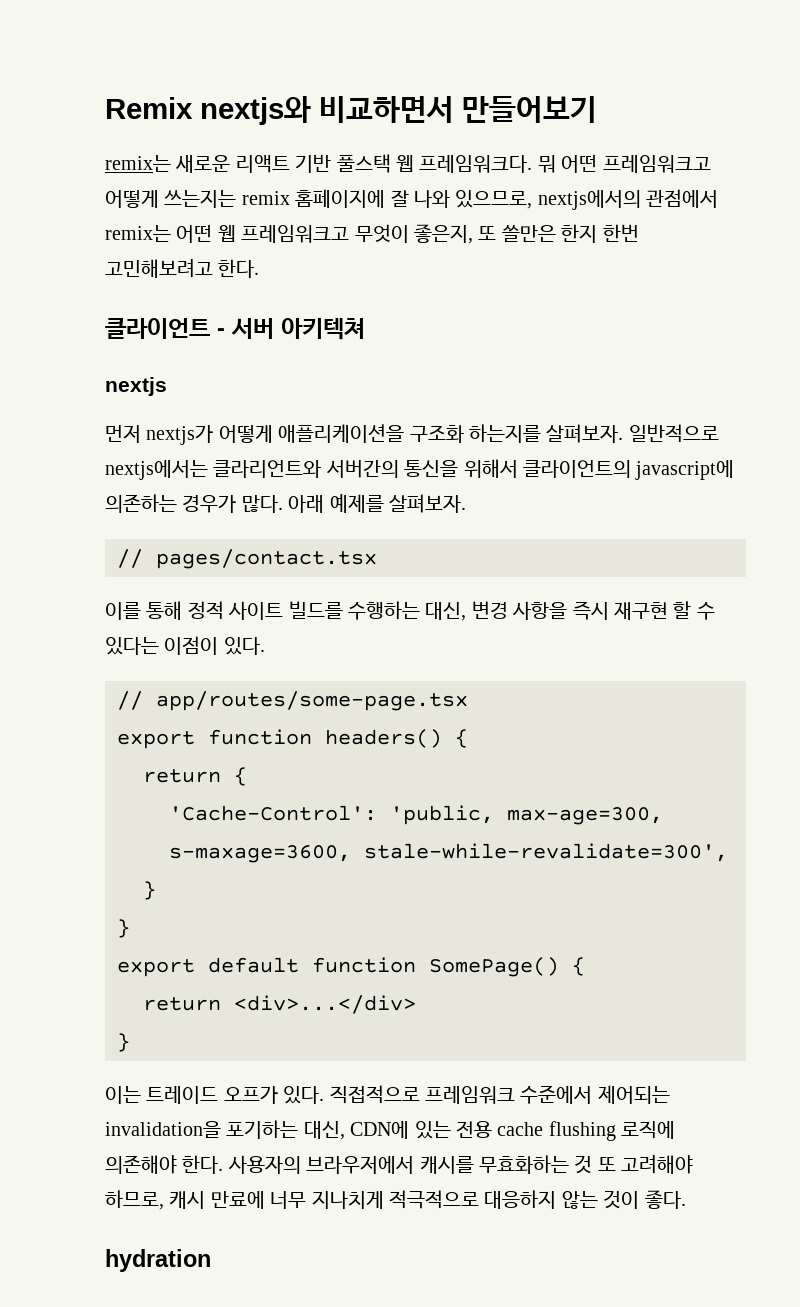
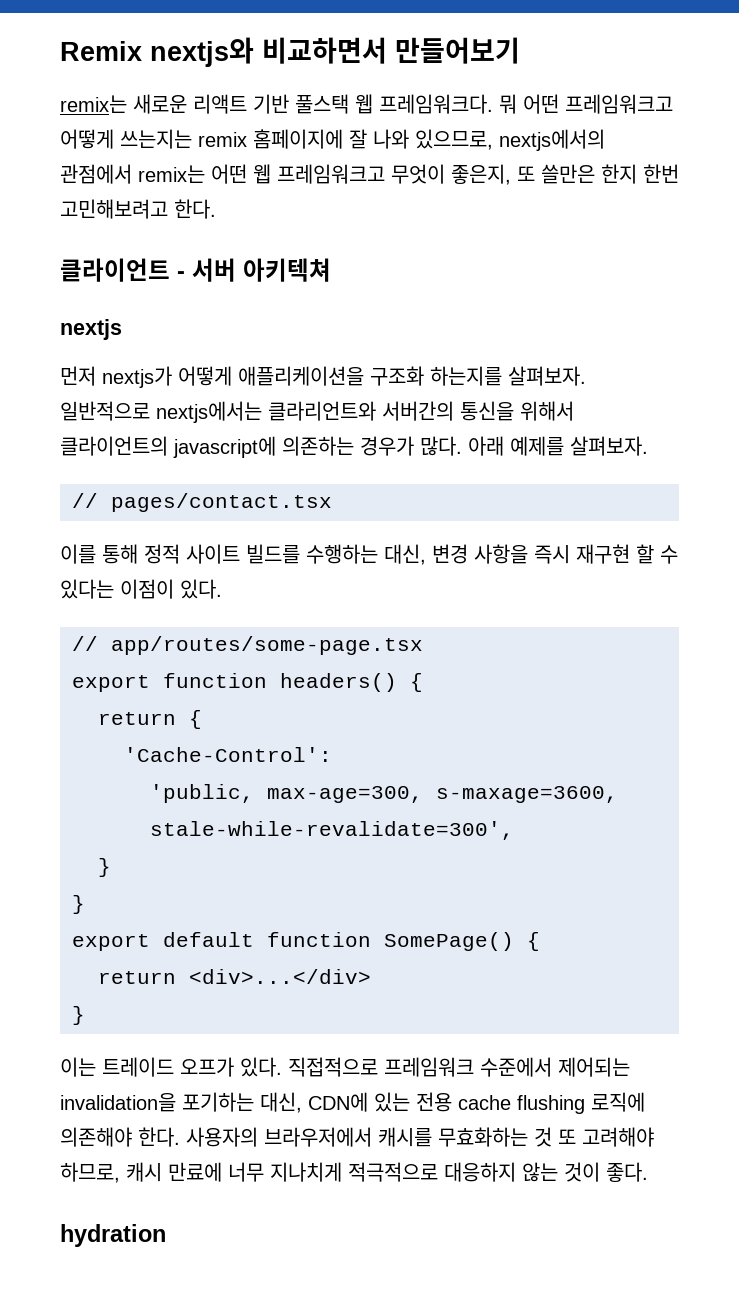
- 'Cache-Control': 'public, max-age=300, s-maxage=3600, stale-while-revalidate=300',
+ 'Cache-Control':
+ 'public, max-age=300, s-maxage=3600, stale-while-revalidate=300',

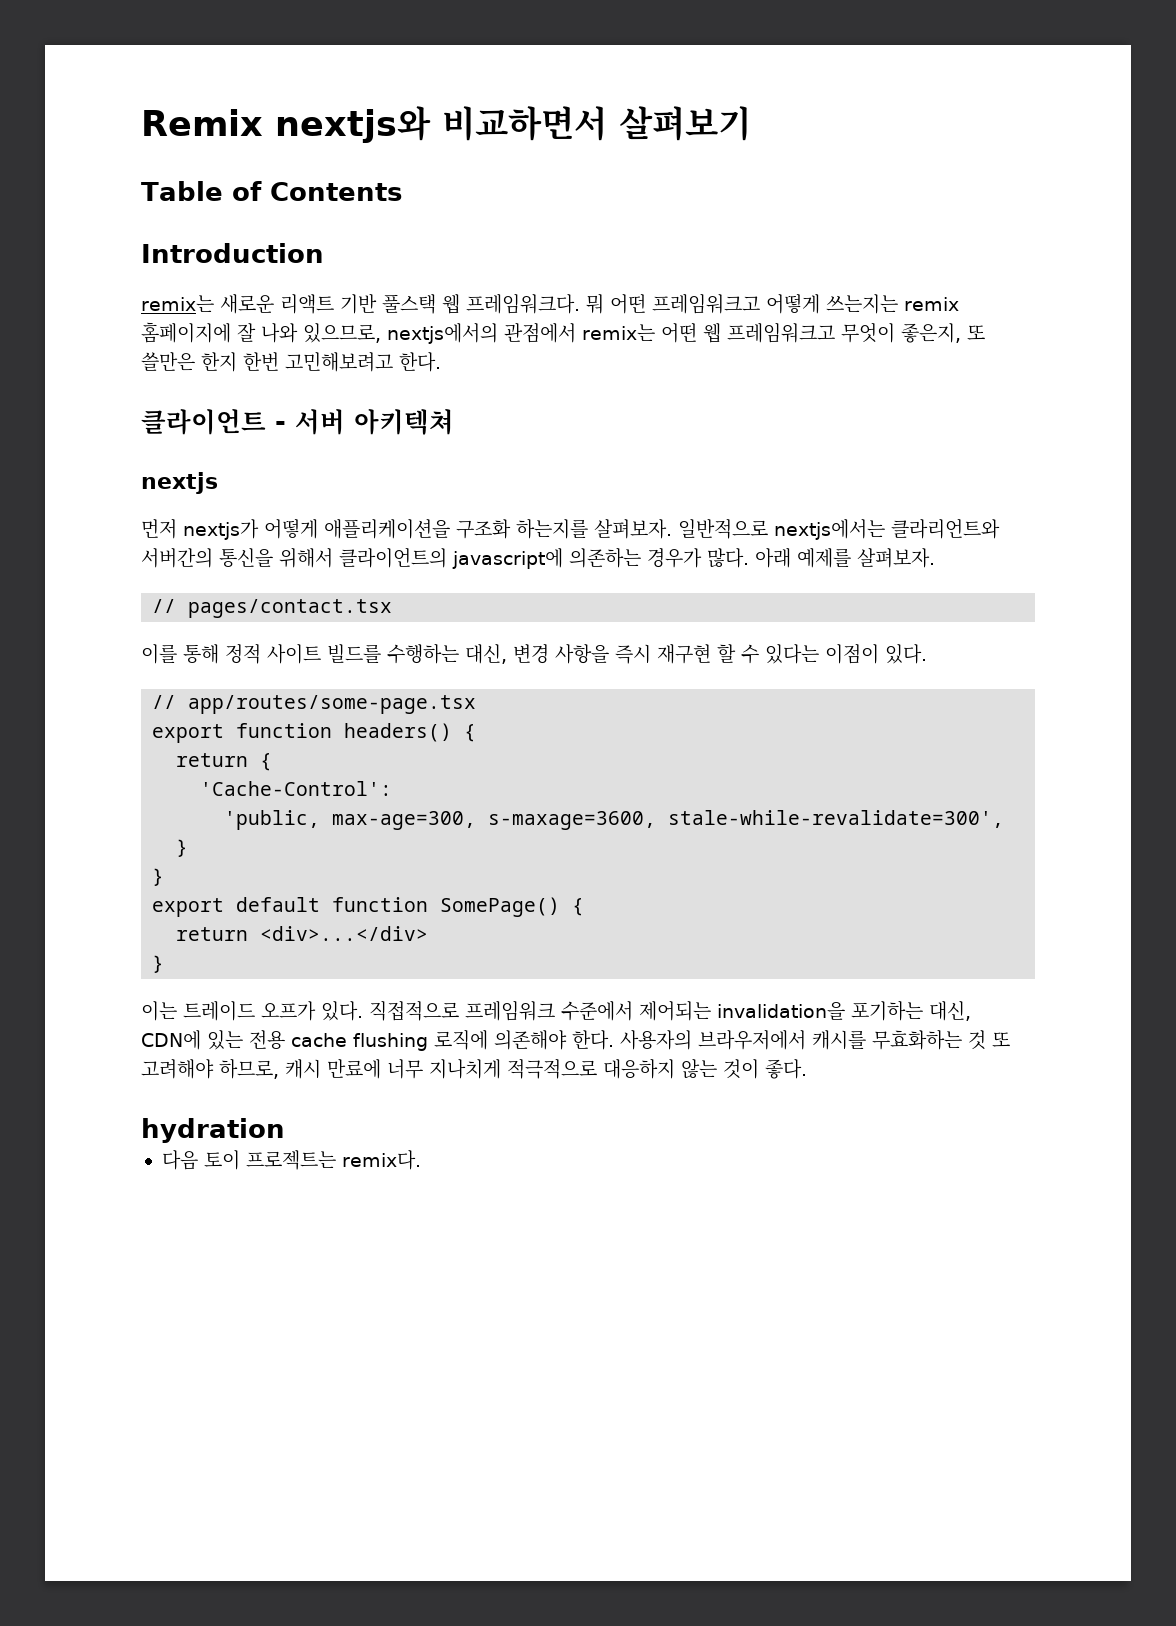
- Remix nextjs와 비교하면서 만들어보기
+ Remix nextjs와 비교하면서 살펴보기
+ Table of Contents
+ Introduction
+ 다음 토이 프로젝트는 remix다.

